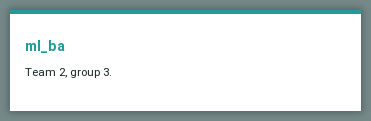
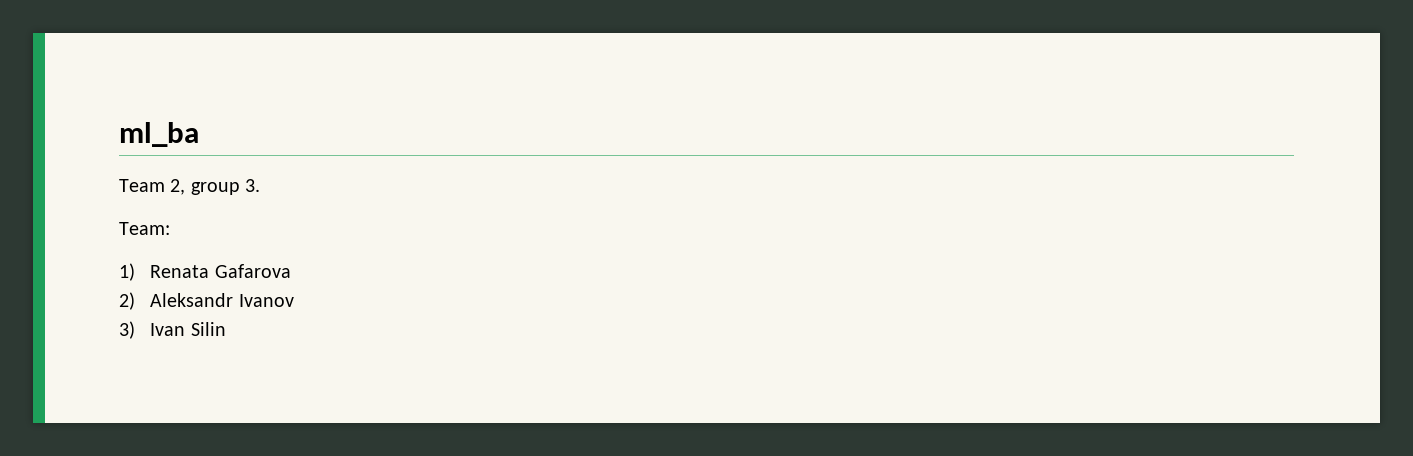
+ Team:
+ 1) Renata Gafarova
+ 2) Aleksandr Ivanov
+ 3) Ivan Silin

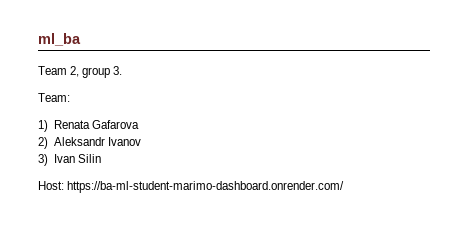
+ Host: https://ba-ml-student-marimo-dashboard.onrender.com/

